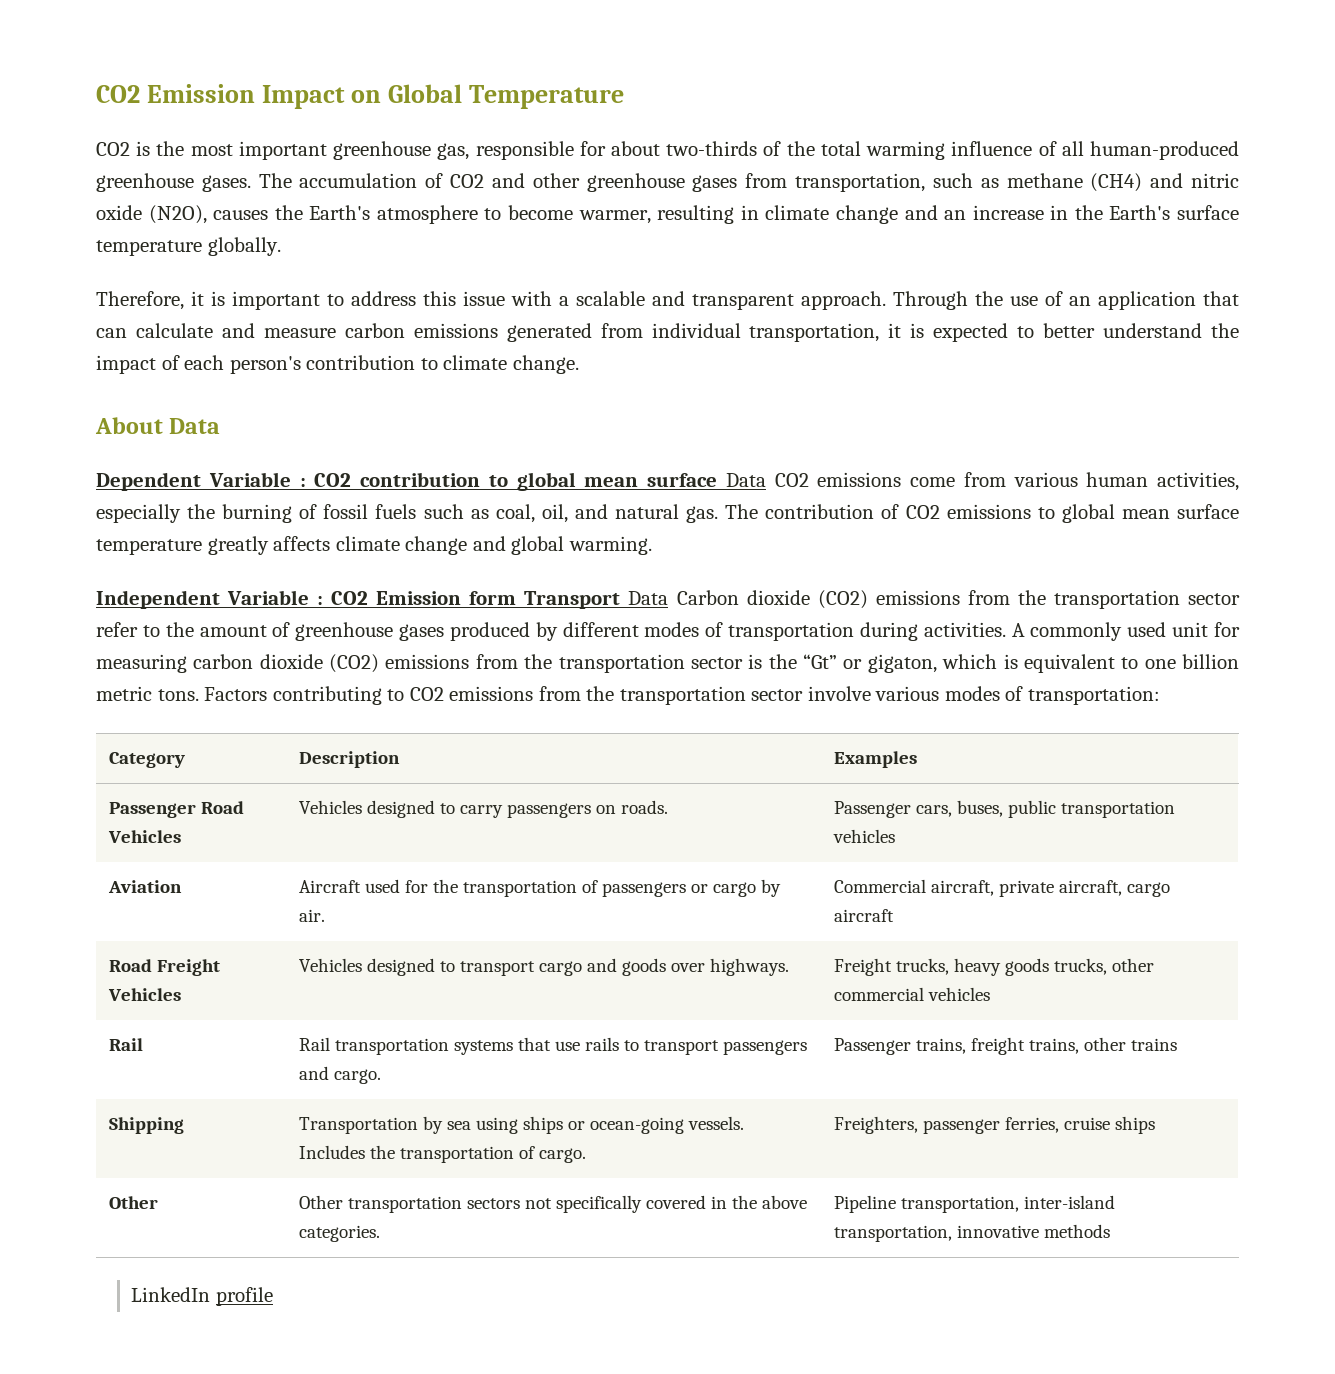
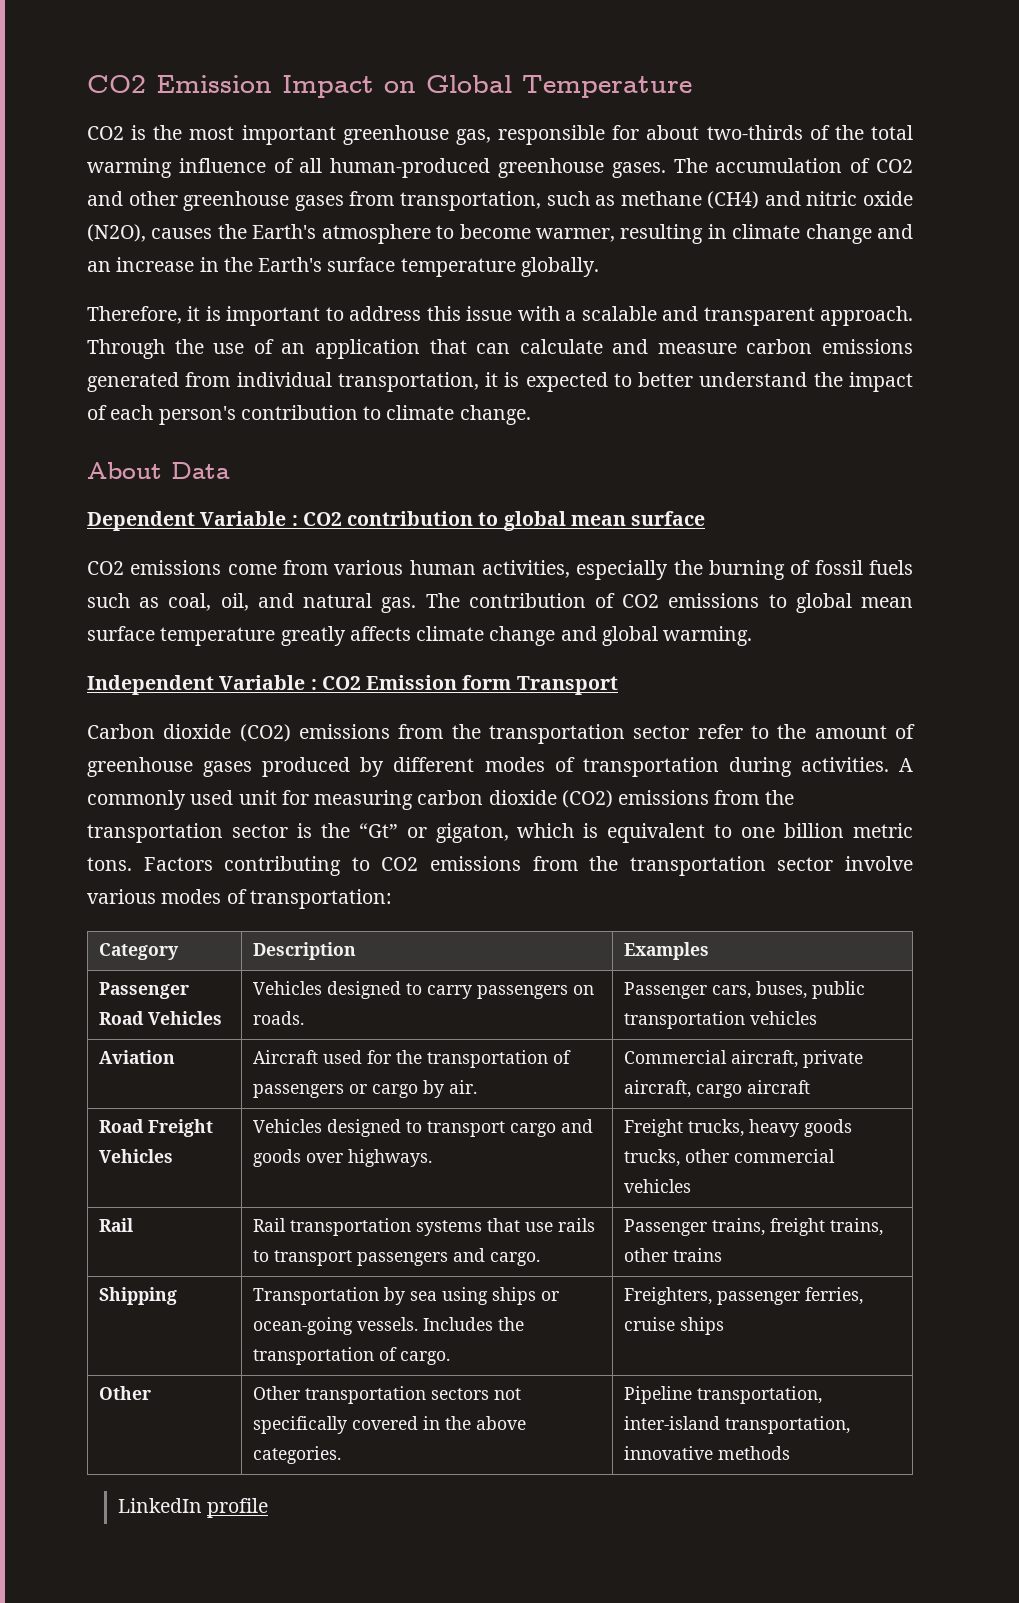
- Dependent Variable : CO2 contribution to global mean surface Data CO2 emissions come from various human activities, especially the burning of fossil fuels such as coal, oil, and natural gas.
+ Dependent Variable : CO2 contribution to global mean surface
+ CO2 emissions come from various human activities, especially the burning of fossil fuels such as coal, oil, and natural gas.
- Independent Variable : CO2 Emission form Transport Data Carbon dioxide (CO2) emissions from the transportation sector refer to the amount of greenhouse gases produced by different modes of transportation during activities.
+ Independent Variable : CO2 Emission form Transport
+ Carbon dioxide (CO2) emissions from the transportation sector refer to the amount of greenhouse gases produced by different modes of transportation during activities.

